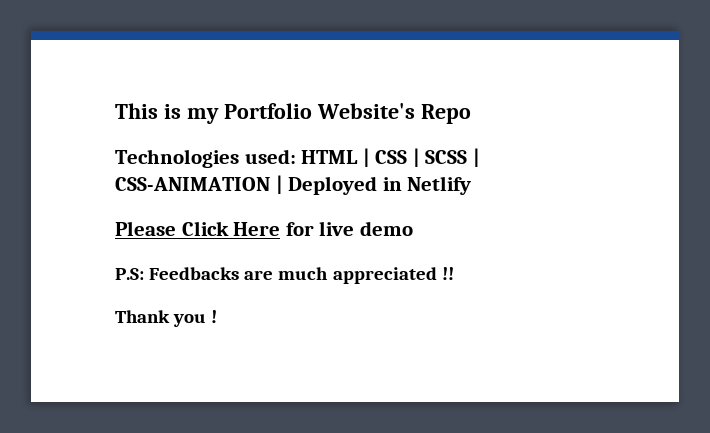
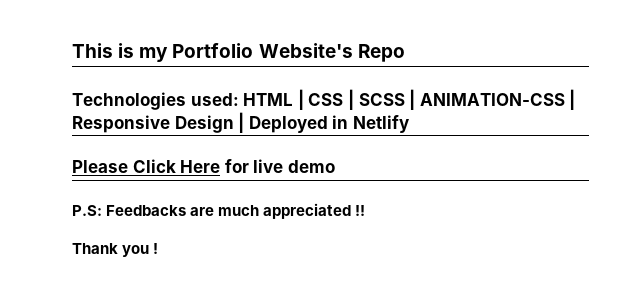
- Technologies used: HTML | CSS | SCSS | CSS-ANIMATION | Deployed in Netlify
+ Technologies used: HTML | CSS | SCSS | ANIMATION-CSS | Responsive Design | Deployed in Netlify

